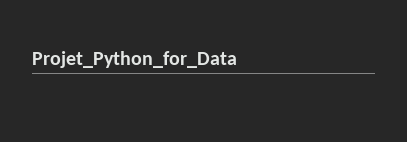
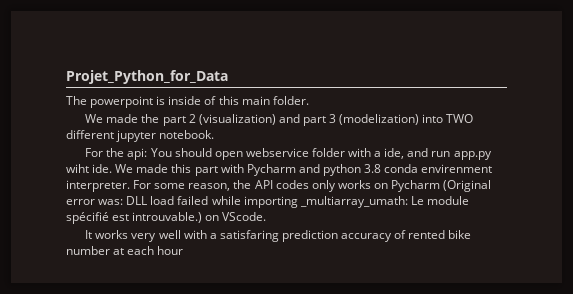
+ The powerpoint is inside of this main folder.
+ We made the part 2 (visualization) and part 3 (modelization) into TWO different jupyter notebook.
+ For the api: You should open webservice folder with a ide, and run app.py wiht ide. We made this part with Pycharm and python 3.8 conda envirenment interpreter. For some reason, the API codes only works on Pycharm (Original error was: DLL load failed while importing _multiarray_umath: Le module spécifié est introuvable.) on VScode.
+ It works very well with a satisfaring prediction accuracy of rented bike number at each hour

